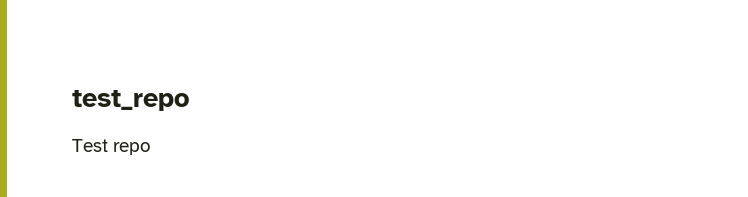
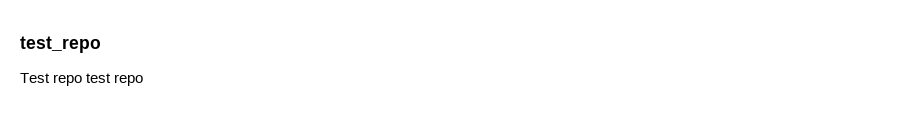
- Test repo
+ Test repo test repo

